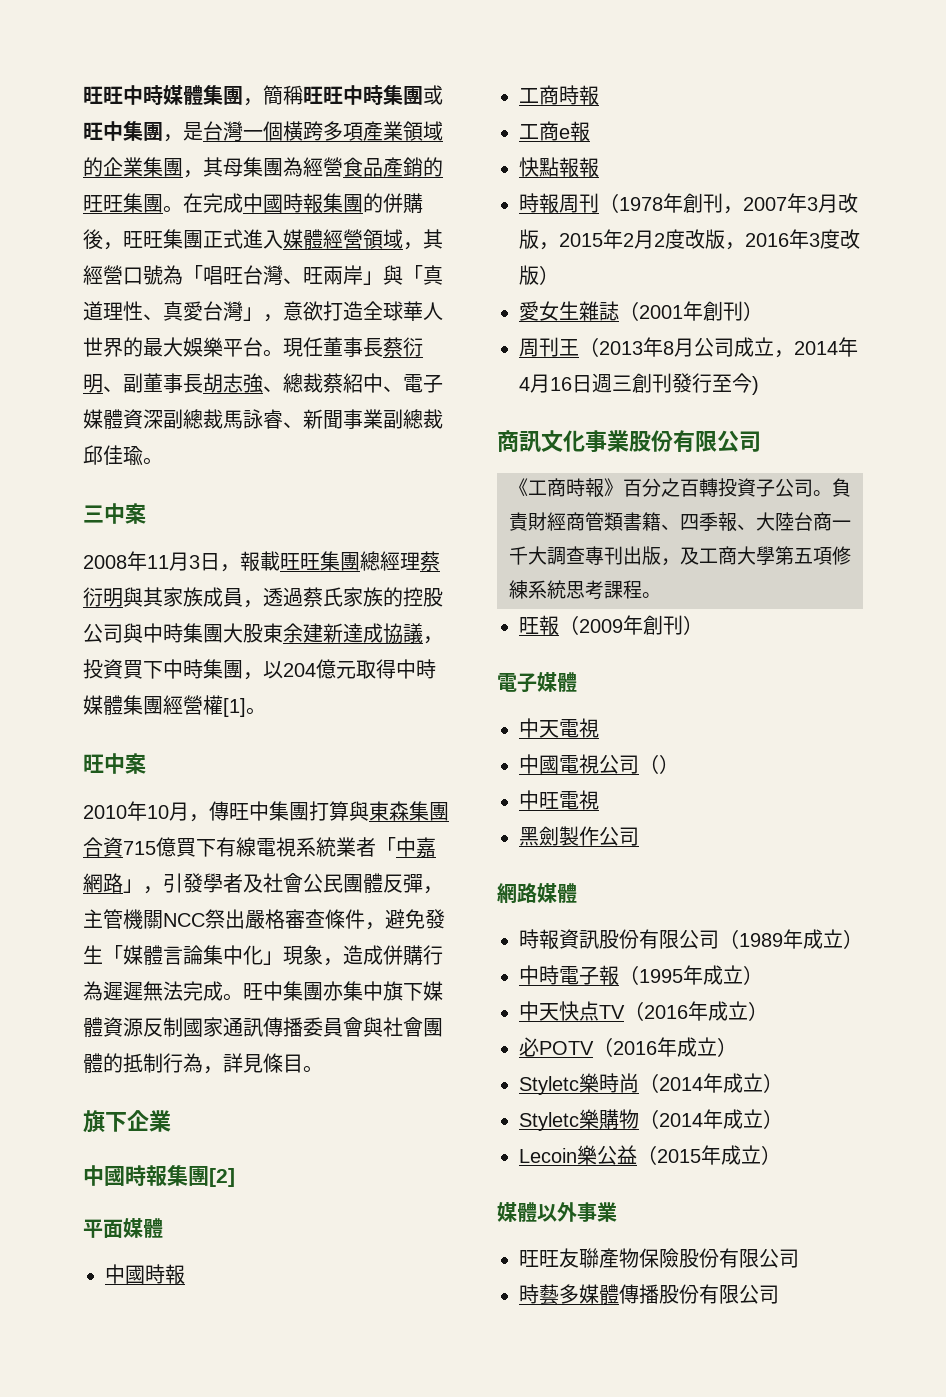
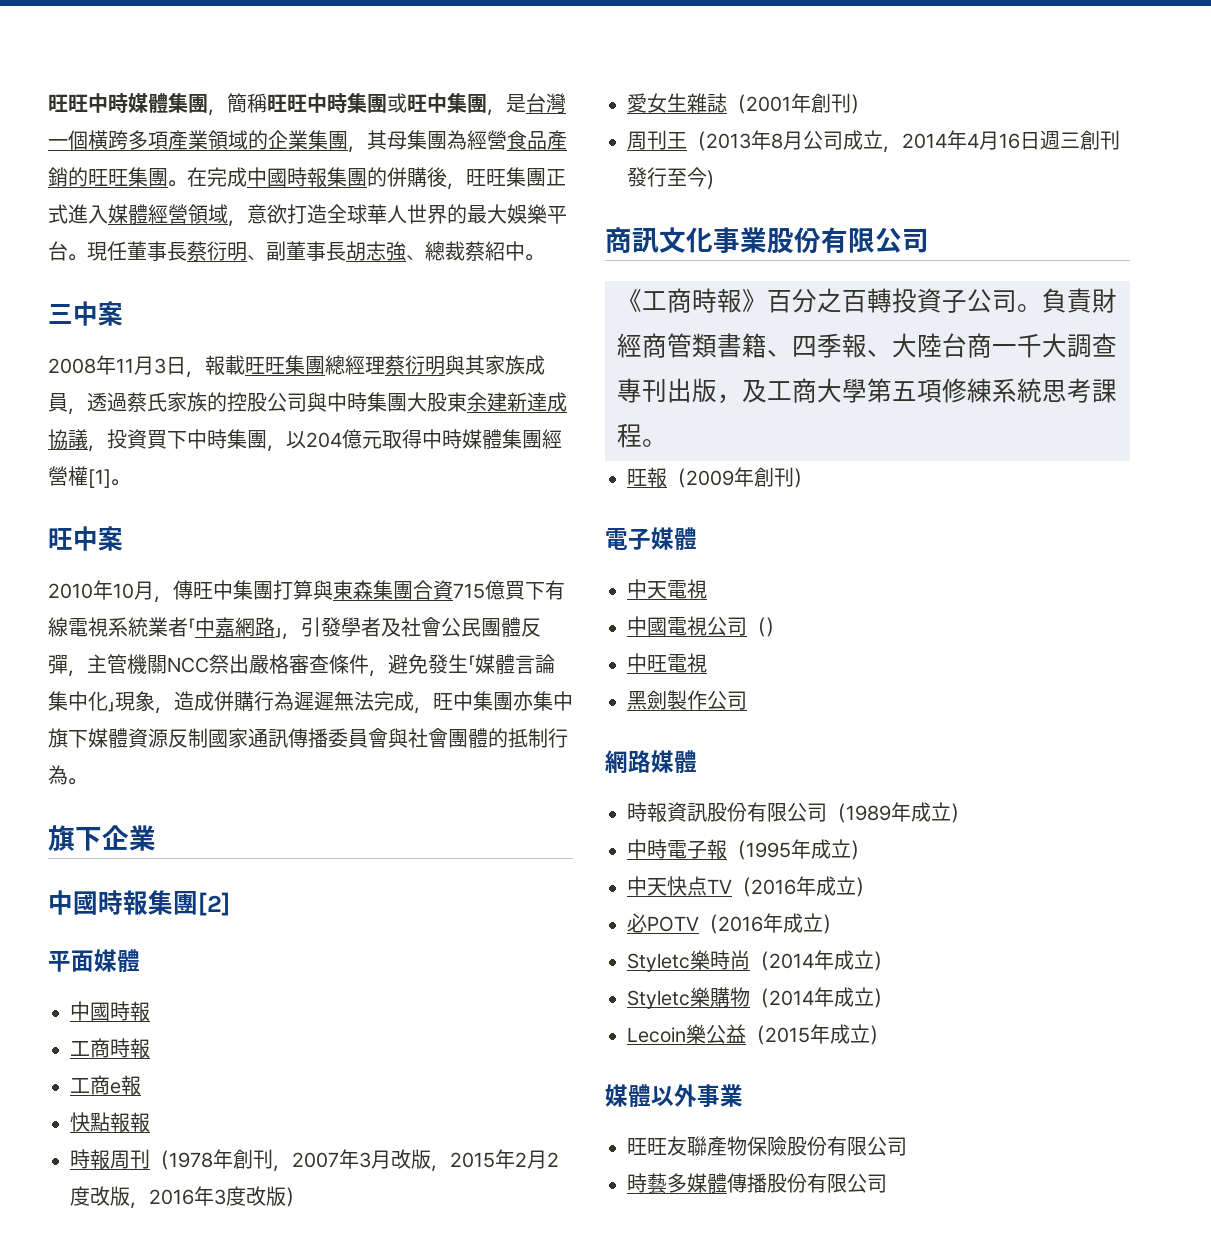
- 在完成中國時報集團的併購後，旺旺集團正式進入媒體經營領域，其經營口號為「唱旺台灣、旺兩岸」與「真道理性、真愛台灣」，意欲打造全球華人世界的最大娛樂平台。
+ 在完成中國時報集團的併購後，旺旺集團正式進入媒體經營領域，意欲打造全球華人世界的最大娛樂平台。
- 現任董事長蔡衍明、副董事長胡志強、總裁蔡紹中、電子媒體資深副總裁馬詠睿、新聞事業副總裁邱佳瑜。
+ 現任董事長蔡衍明、副董事長胡志強、總裁蔡紹中。
- 2010年10月，傳旺中集團打算與東森集團合資715億買下有線電視系統業者「中嘉網路」，引發學者及社會公民團體反彈，主管機關NCC祭出嚴格審查條件，避免發生「媒體言論集中化」現象，造成併購行為遲遲無法完成。旺中集團亦集中旗下媒體資源反制國家通訊傳播委員會與社會團體的抵制行為，詳見條目。
+ 2010年10月，傳旺中集團打算與東森集團合資715億買下有線電視系統業者「中嘉網路」，引發學者及社會公民團體反彈，主管機關NCC祭出嚴格審查條件，避免發生「媒體言論集中化」現象，造成併購行為遲遲無法完成，旺中集團亦集中旗下媒體資源反制國家通訊傳播委員會與社會團體的抵制行為。

